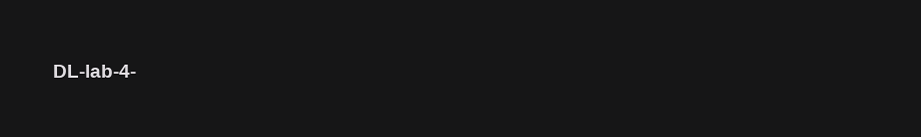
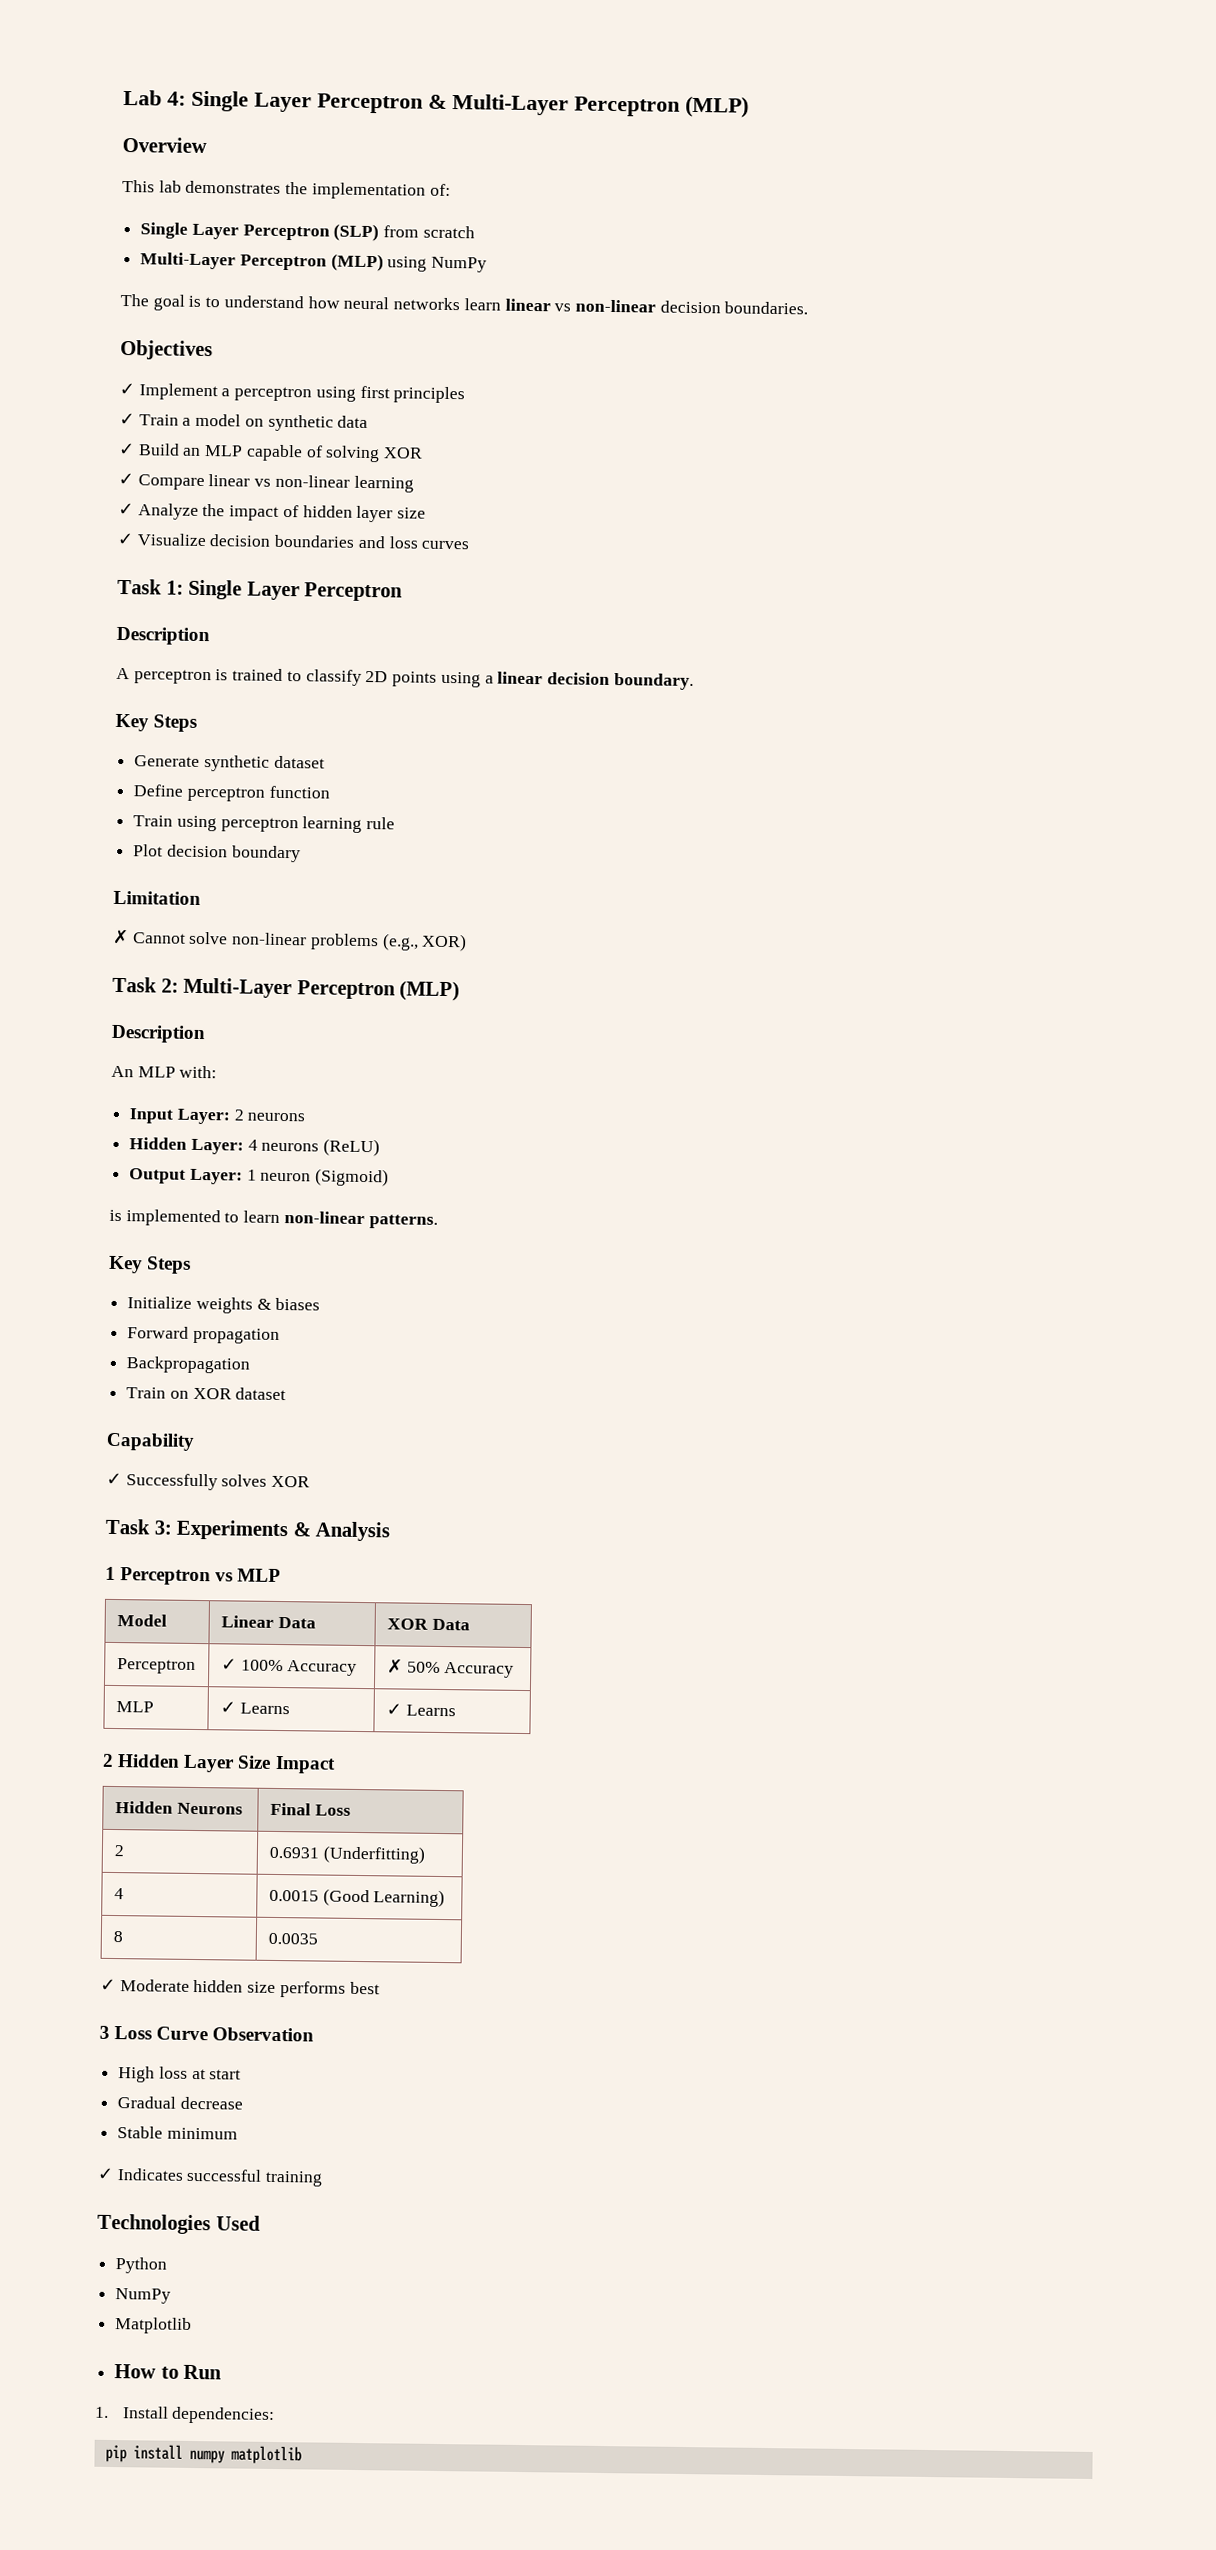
- DL-lab-4-
+ Lab 4: Single Layer Perceptron & Multi-Layer Perceptron (MLP)
+ Overview
+ This lab demonstrates the implementation of:
+ Single Layer Perceptron (SLP) from scratch
+ Multi-Layer Perceptron (MLP) using NumPy
+ The goal is to understand how neural networks learn linear vs non-linear decision boundaries.
+ Objectives
+ ✓ Implement a perceptron using first principles
+ ✓ Train a model on synthetic data
+ ✓ Build an MLP capable of solving XOR
+ ✓ Compare linear vs non-linear learning
+ ✓ Analyze the impact of hidden layer size
+ ✓ Visualize decision boundaries and loss curves
+ Task 1: Single Layer Perceptron
+ Description
+ A perceptron is trained to classify 2D points using a linear decision boundary.
+ Key Steps
+ Generate synthetic dataset
+ Define perceptron function
+ Train using perceptron learning rule
+ Plot decision boundary
+ Limitation
+ ✗ Cannot solve non-linear problems (e.g., XOR)
+ Task 2: Multi-Layer Perceptron (MLP)
+ Description
+ An MLP with:
+ Input Layer: 2 neurons
+ Hidden Layer: 4 neurons (ReLU)
+ Output Layer: 1 neuron (Sigmoid)
+ is implemented to learn non-linear patterns.
+ Key Steps
+ Initialize weights & biases
+ Forward propagation
+ Backpropagation
+ Train on XOR dataset
+ Capability
+ ✓ Successfully solves XOR
+ Task 3: Experiments & Analysis
+ 1 Perceptron vs MLP
+ Model | Linear Data | XOR Data
+ Perceptron | ✓ 100% Accuracy | ✗ 50% Accuracy
+ MLP | ✓ Learns | ✓ Learns
+ 2 Hidden Layer Size Impact
+ Hidden Neurons | Final Loss
+ 2 | 0.6931 (Underfitting)
+ 4 | 0.0015 (Good Learning)
+ 8 | 0.0035
+ ✓ Moderate hidden size performs best
+ 3 Loss Curve Observation
+ High loss at start
+ Gradual decrease
+ Stable minimum
+ ✓ Indicates successful training
+ Technologies Used
+ Python
+ NumPy
+ Matplotlib
+ How to Run
+ 1. Install dependencies:
+ pip install numpy matplotlib

